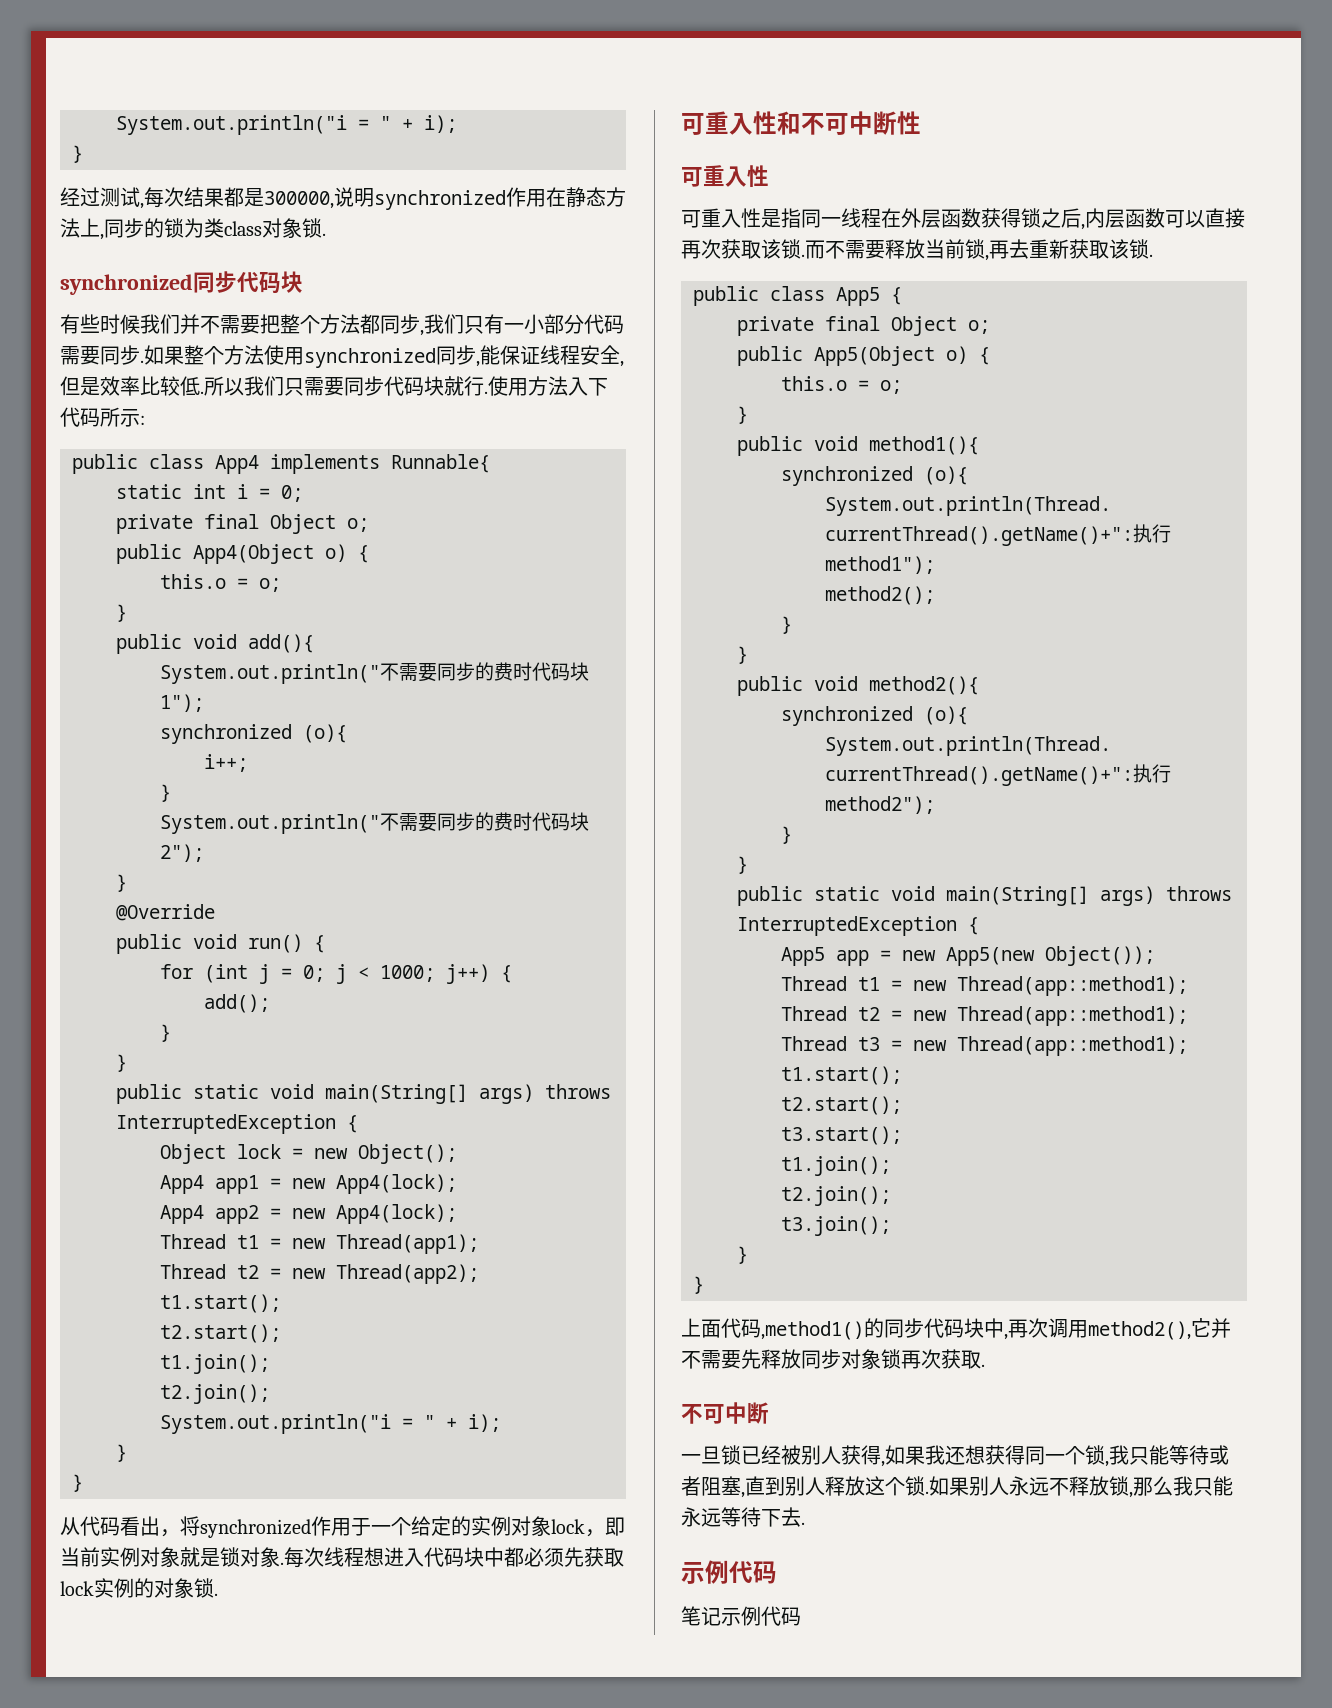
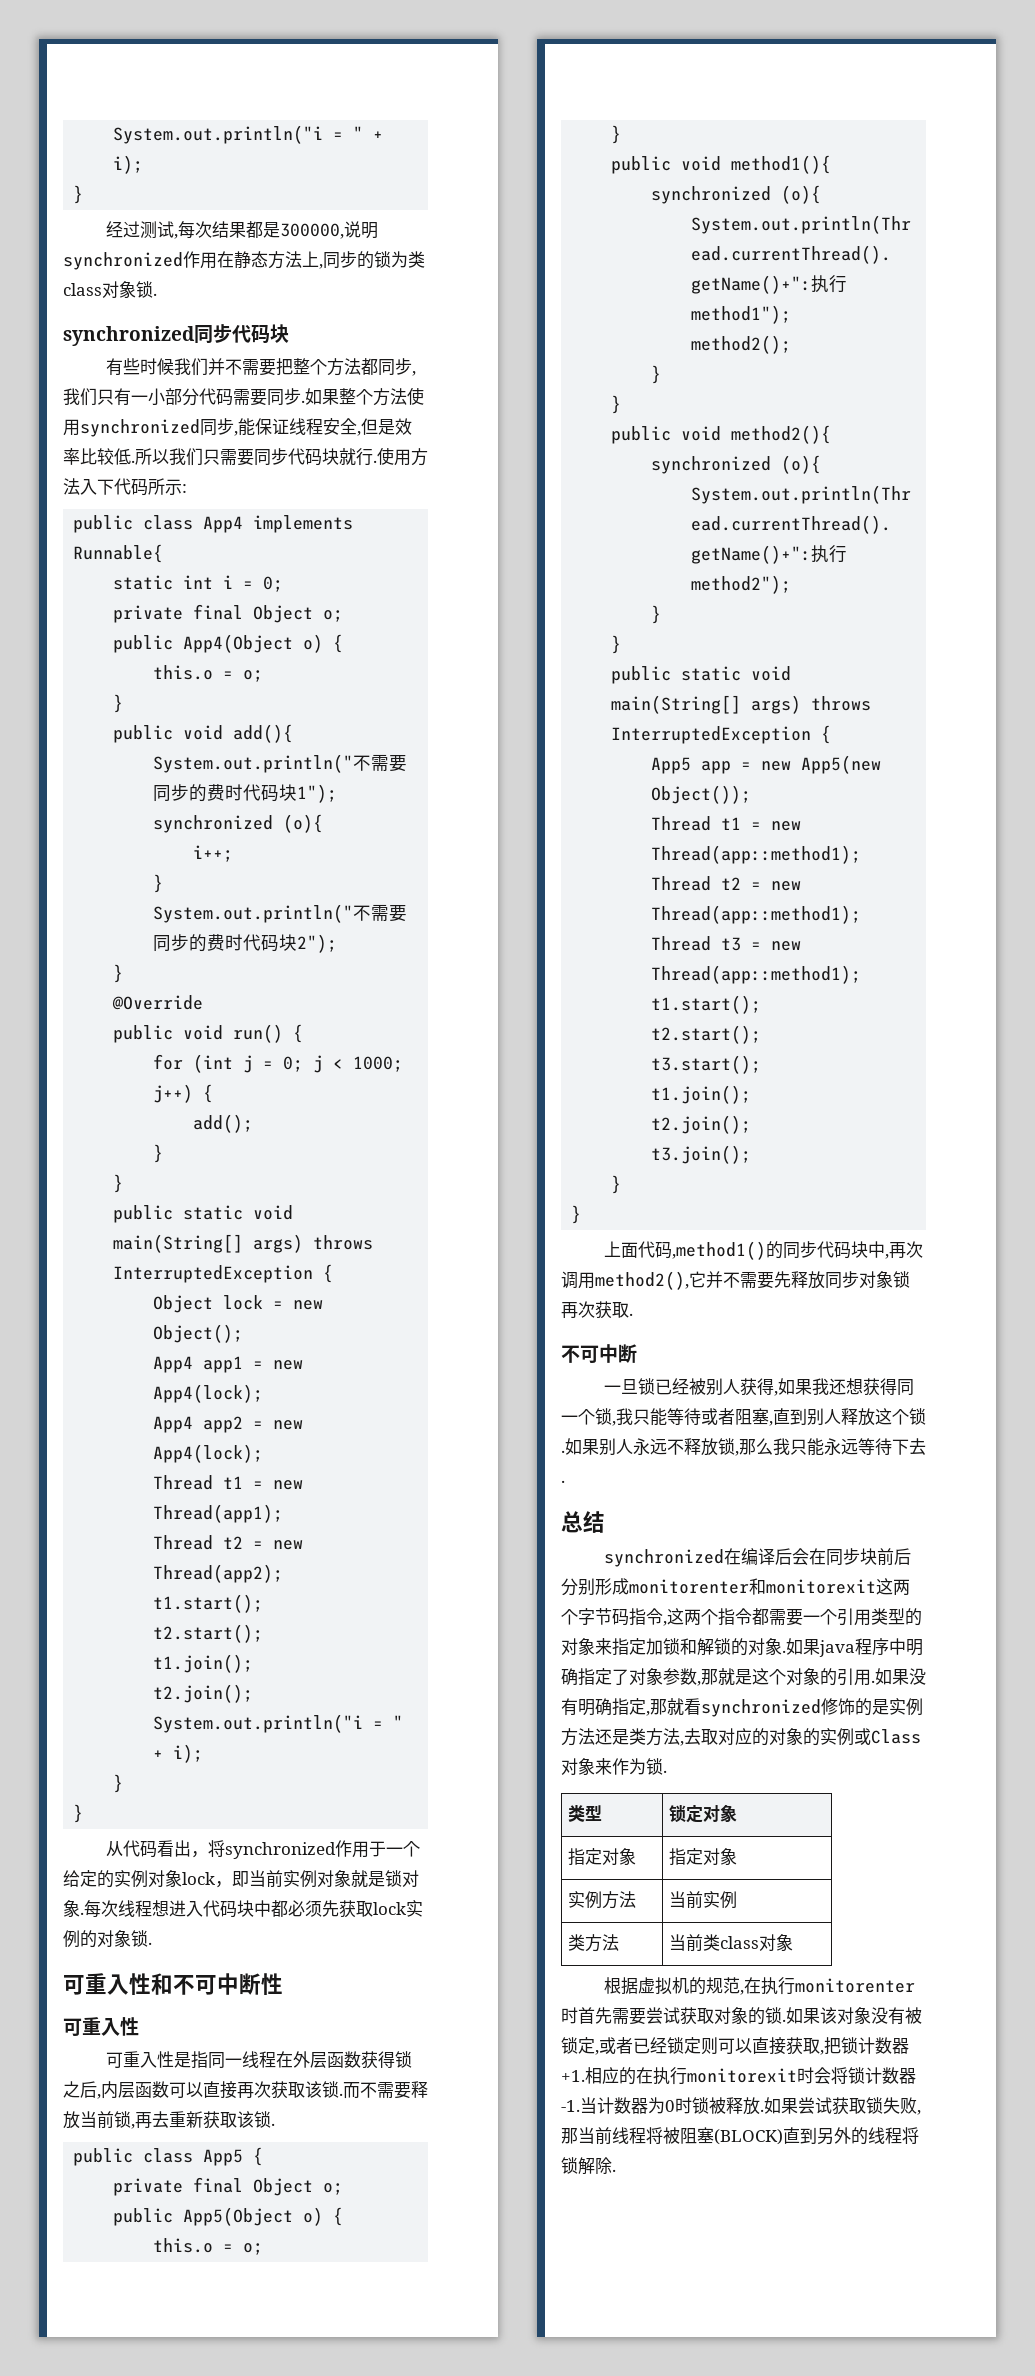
  如果别人永远不释放锁,那么我只能永远等待下去.
- 示例代码
- 笔记示例代码
+ 总结
+ synchronized在编译后会在同步块前后分别形成monitorenter和monitorexit这两个字节码指令,这两个指令都需要一个引用类型的对象来指定加锁和解锁的对象.如果java程序中明确指定了对象参数,那就是这个对象的引用.如果没有明确指定,那就看synchronized修饰的是实例方法还是类方法,去取对应的对象的实例或Class对象来作为锁.
+ 类型 | 锁定对象
+ 指定对象 | 指定对象
+ 实例方法 | 当前实例
+ 类方法 | 当前类class对象
+ 根据虚拟机的规范,在执行monitorenter时首先需要尝试获取对象的锁.如果该对象没有被锁定,或者已经锁定则可以直接获取,把锁计数器+1.相应的在执行monitorexit时会将锁计数器-1.当计数器为0时锁被释放.如果尝试获取锁失败,那当前线程将被阻塞(BLOCK)直到另外的线程将锁解除.

